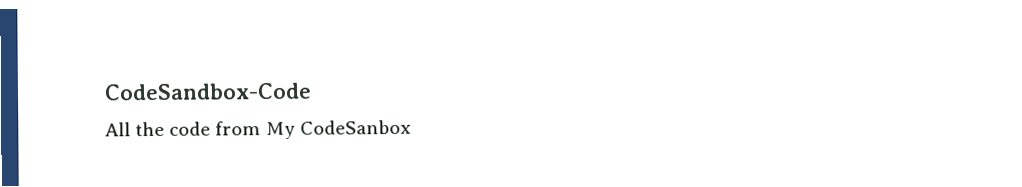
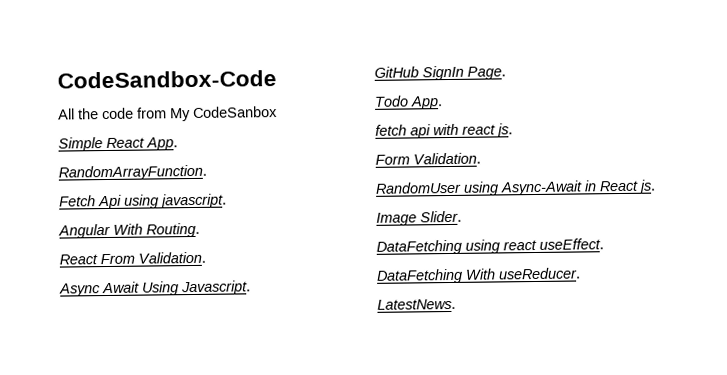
+ Simple React App.
+ RandomArrayFunction.
+ Fetch Api using javascript.
+ Angular With Routing.
+ React From Validation.
+ Async Await Using Javascript.
+ GitHub SignIn Page.
+ Todo App.
+ fetch api with react js.
+ Form Validation.
+ RandomUser using Async-Await in React js.
+ Image Slider.
+ DataFetching using react useEffect.
+ DataFetching With useReducer.
+ LatestNews.

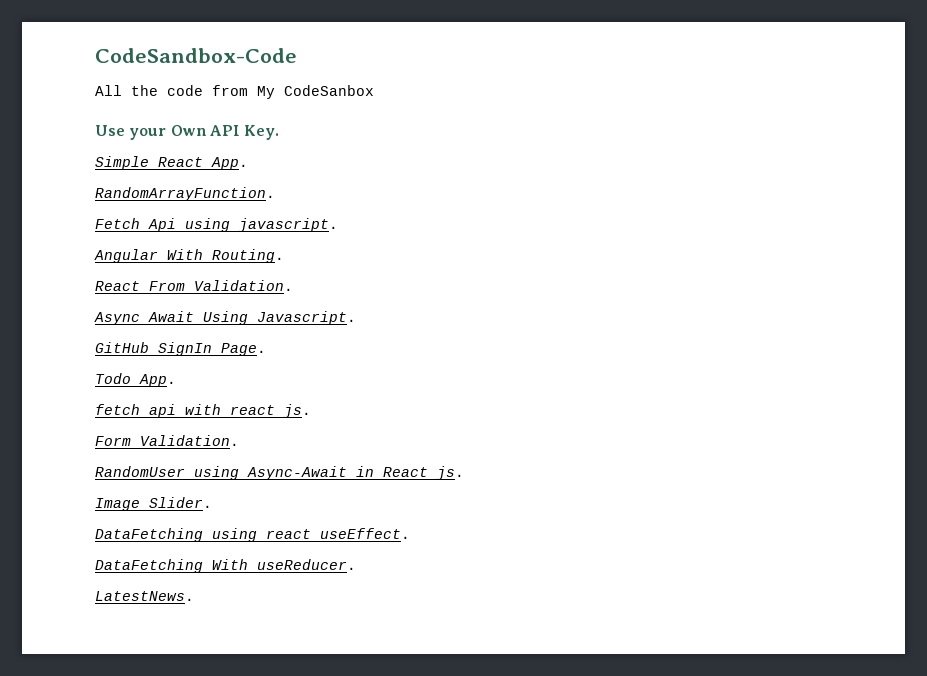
+ Use your Own API Key.

